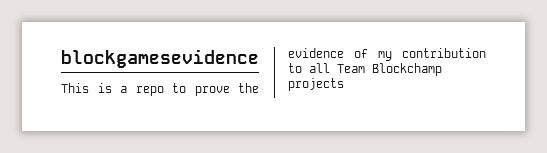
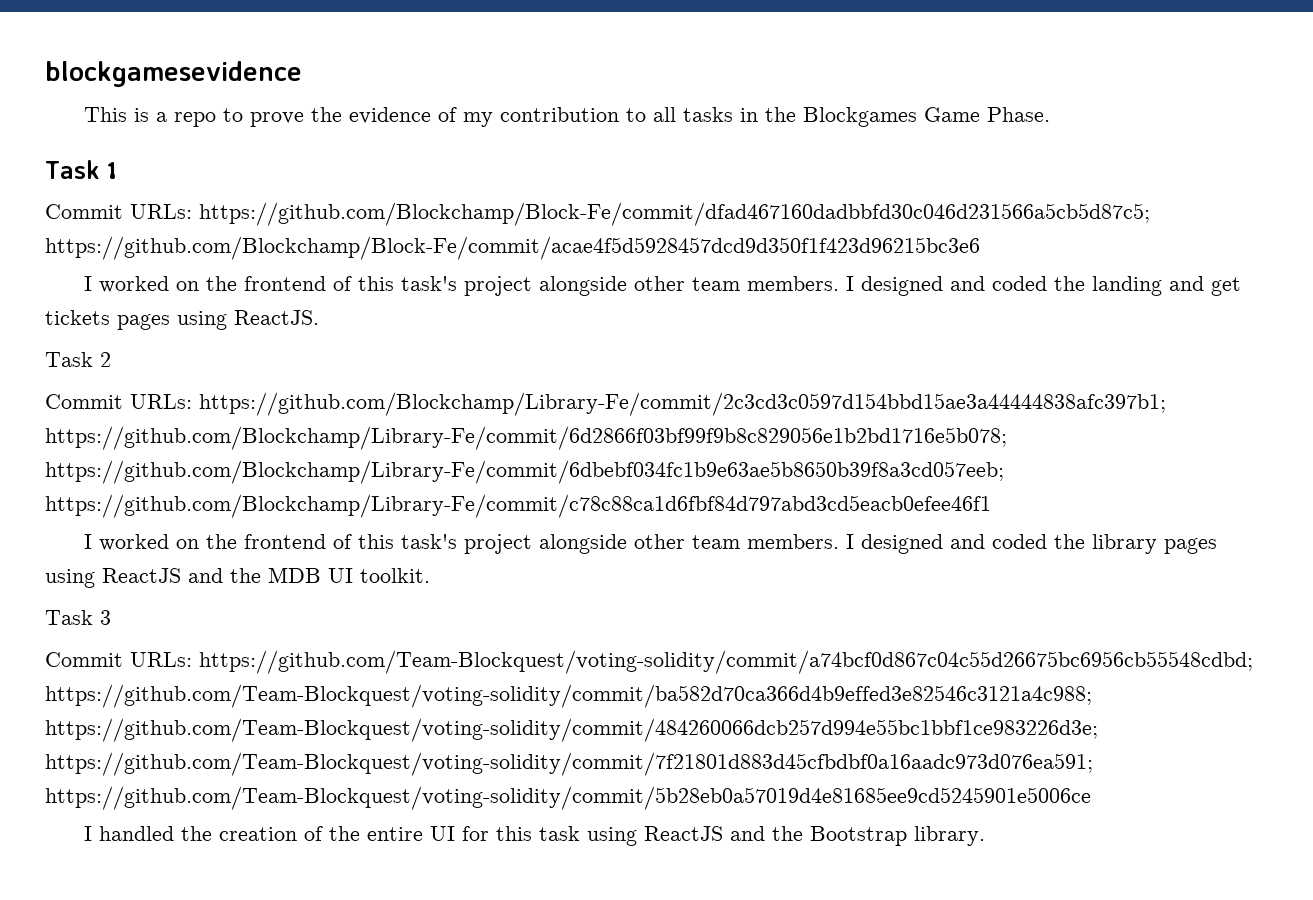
- This is a repo to prove the evidence of my contribution to all Team Blockchamp projects
+ This is a repo to prove the evidence of my contribution to all tasks in the Blockgames Game Phase.
+ Task 1
+ Commit URLs: https://github.com/Blockchamp/Block-Fe/commit/dfad467160dadbbfd30c046d231566a5cb5d87c5; https://github.com/Blockchamp/Block-Fe/commit/acae4f5d5928457dcd9d350f1f423d96215bc3e6
+ I worked on the frontend of this task's project alongside other team members. I designed and coded the landing and get tickets pages using ReactJS.
+ Task 2
+ Commit URLs: https://github.com/Blockchamp/Library-Fe/commit/2c3cd3c0597d154bbd15ae3a44444838afc397b1; https://github.com/Blockchamp/Library-Fe/commit/6d2866f03bf99f9b8c829056e1b2bd1716e5b078; https://github.com/Blockchamp/Library-Fe/commit/6dbebf034fc1b9e63ae5b8650b39f8a3cd057eeb; https://github.com/Blockchamp/Library-Fe/commit/c78c88ca1d6fbf84d797abd3cd5eacb0efee46f1
+ I worked on the frontend of this task's project alongside other team members. I designed and coded the library pages using ReactJS and the MDB UI toolkit.
+ Task 3
+ Commit URLs: https://github.com/Team-Blockquest/voting-solidity/commit/a74bcf0d867c04c55d26675bc6956cb55548cdbd; https://github.com/Team-Blockquest/voting-solidity/commit/ba582d70ca366d4b9effed3e82546c3121a4c988; https://github.com/Team-Blockquest/voting-solidity/commit/484260066dcb257d994e55bc1bbf1ce983226d3e; https://github.com/Team-Blockquest/voting-solidity/commit/7f21801d883d45cfbdbf0a16aadc973d076ea591; https://github.com/Team-Blockquest/voting-solidity/commit/5b28eb0a57019d4e81685ee9cd5245901e5006ce
+ I handled the creation of the entire UI for this task using ReactJS and the Bootstrap library.

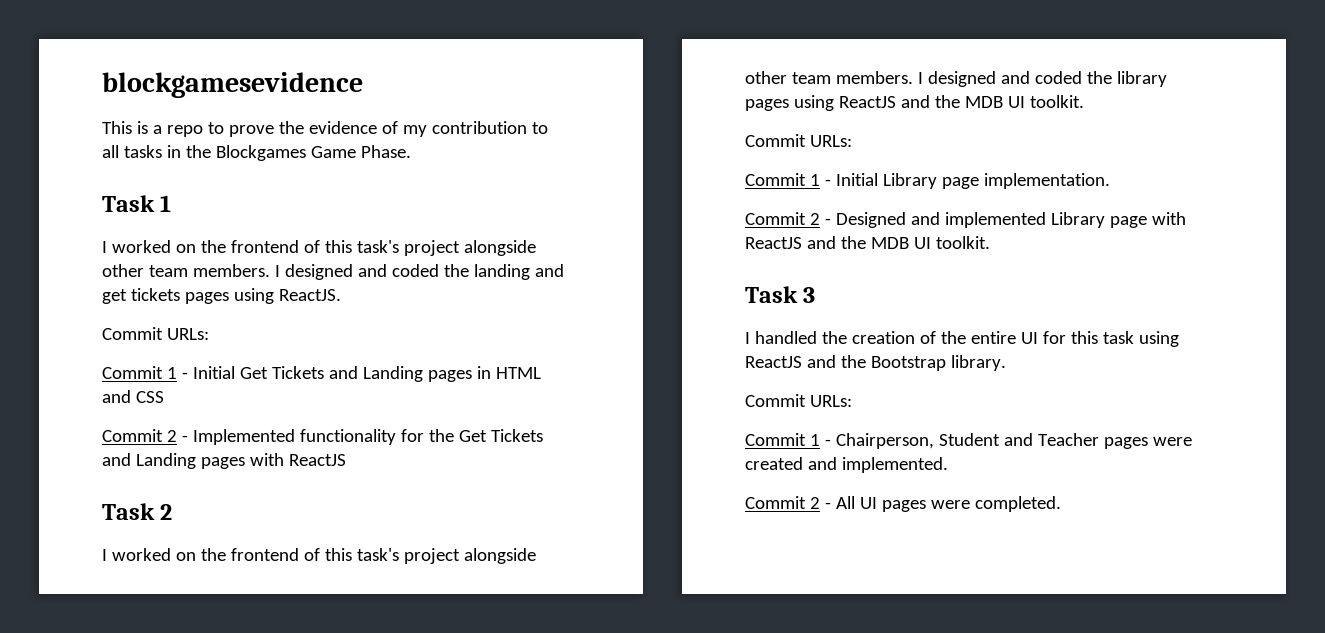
- Commit URLs: https://github.com/Blockchamp/Block-Fe/commit/dfad467160dadbbfd30c046d231566a5cb5d87c5; https://github.com/Blockchamp/Block-Fe/commit/acae4f5d5928457dcd9d350f1f423d96215bc3e6
  I designed and coded the landing and get tickets pages using ReactJS.
+ Commit URLs:
+ Commit 1 - Initial Get Tickets and Landing pages in HTML and CSS
+ Commit 2 - Implemented functionality for the Get Tickets and Landing pages with ReactJS
  Task 2
- Commit URLs: https://github.com/Blockchamp/Library-Fe/commit/2c3cd3c0597d154bbd15ae3a44444838afc397b1; https://github.com/Blockchamp/Library-Fe/commit/6d2866f03bf99f9b8c829056e1b2bd1716e5b078; https://github.com/Blockchamp/Library-Fe/commit/6dbebf034fc1b9e63ae5b8650b39f8a3cd057eeb; https://github.com/Blockchamp/Library-Fe/commit/c78c88ca1d6fbf84d797abd3cd5eacb0efee46f1
  I designed and coded the library pages using ReactJS and the MDB UI toolkit.
+ Commit URLs:
+ Commit 1 - Initial Library page implementation.
+ Commit 2 - Designed and implemented Library page with ReactJS and the MDB UI toolkit.
  Task 3
- Commit URLs: https://github.com/Team-Blockquest/voting-solidity/commit/a74bcf0d867c04c55d26675bc6956cb55548cdbd; https://github.com/Team-Blockquest/voting-solidity/commit/ba582d70ca366d4b9effed3e82546c3121a4c988; https://github.com/Team-Blockquest/voting-solidity/commit/484260066dcb257d994e55bc1bbf1ce983226d3e; https://github.com/Team-Blockquest/voting-solidity/commit/7f21801d883d45cfbdbf0a16aadc973d076ea591; https://github.com/Team-Blockquest/voting-solidity/commit/5b28eb0a57019d4e81685ee9cd5245901e5006ce
  I handled the creation of the entire UI for this task using ReactJS and the Bootstrap library.
+ Commit URLs:
+ Commit 1 - Chairperson, Student and Teacher pages were created and implemented.
+ Commit 2 - All UI pages were completed.

